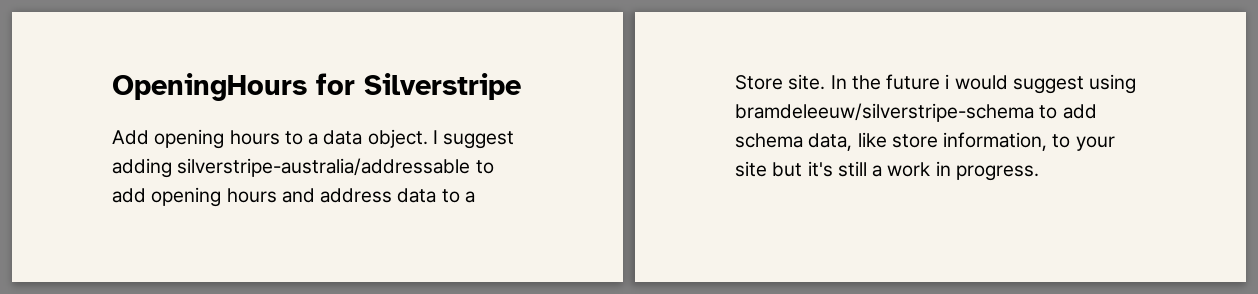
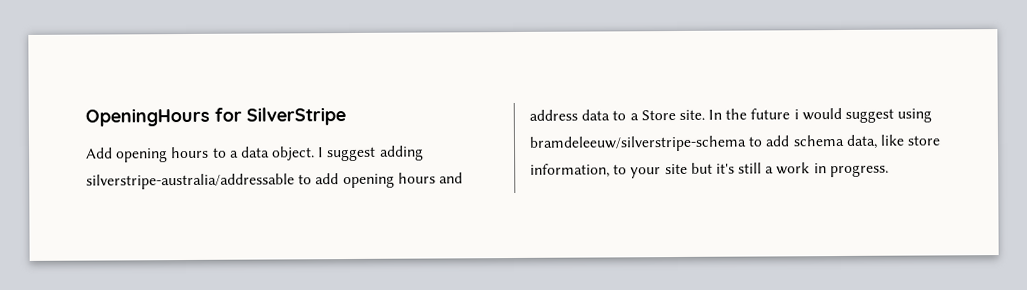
- OpeningHours for Silverstripe
+ OpeningHours for SilverStripe

